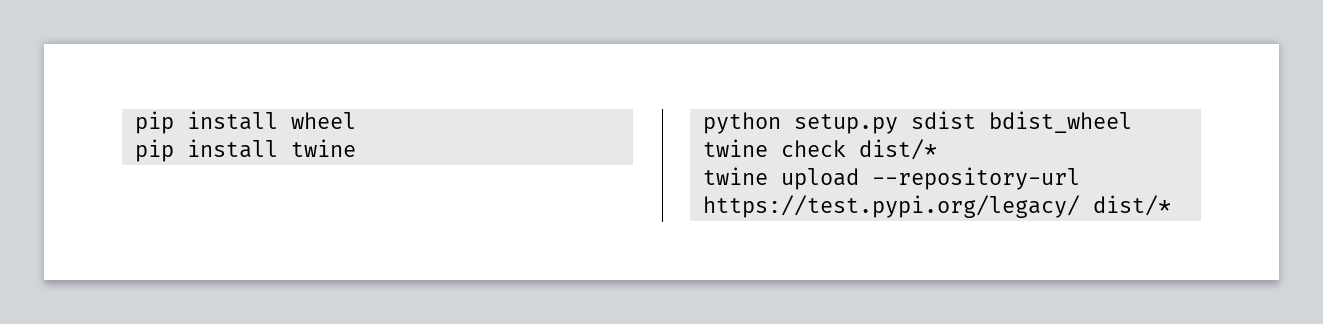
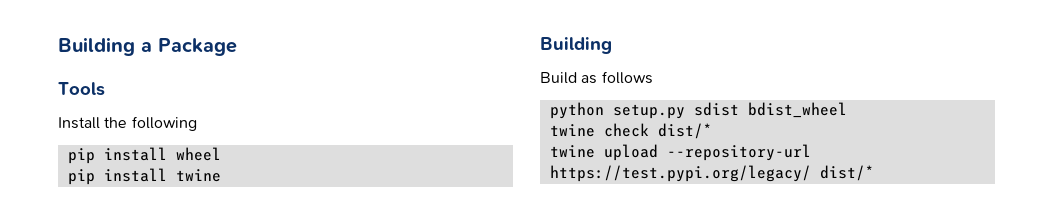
+ Building a Package
+ Tools
+ Install the following
  pip install twine
+ Building
+ Build as follows

